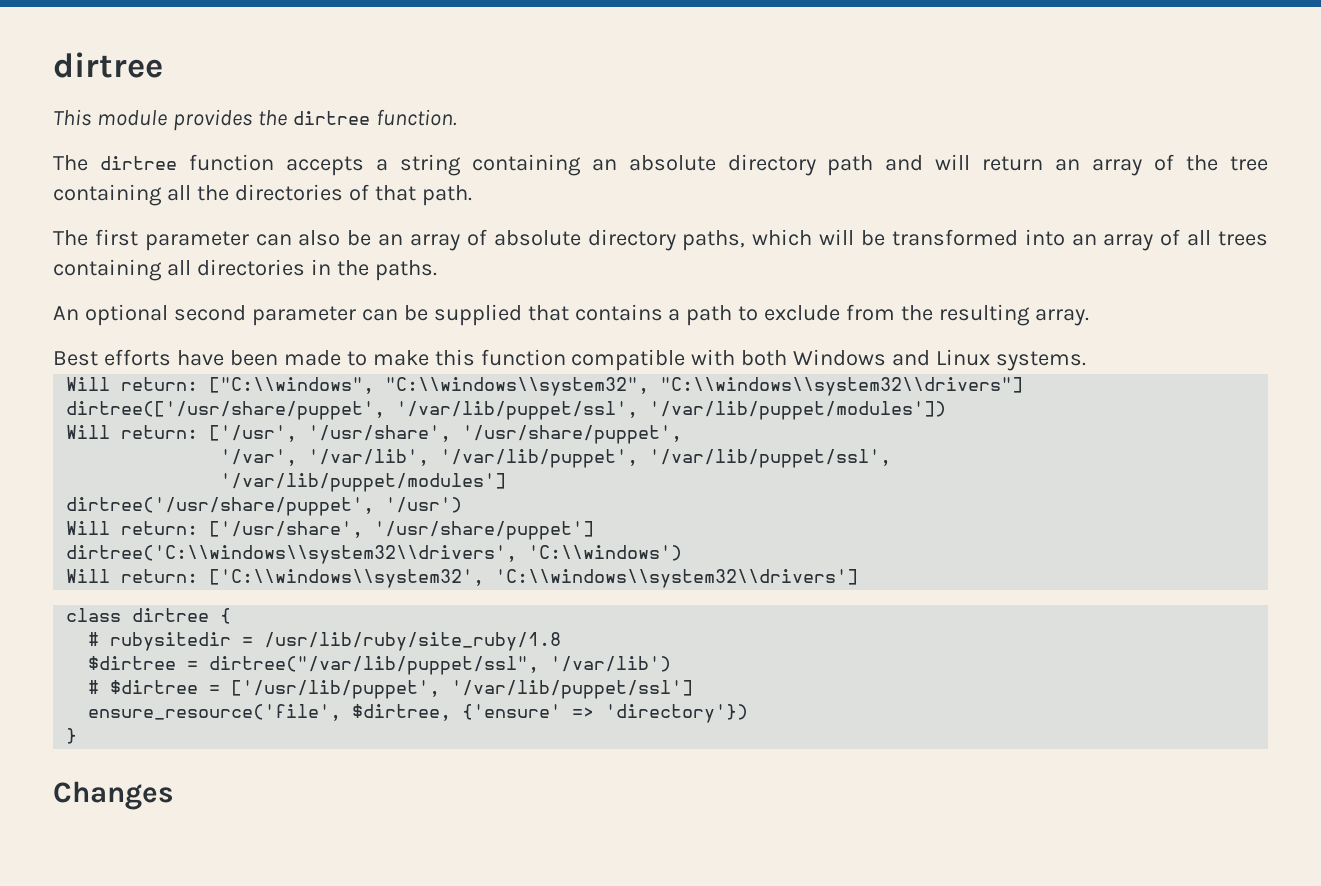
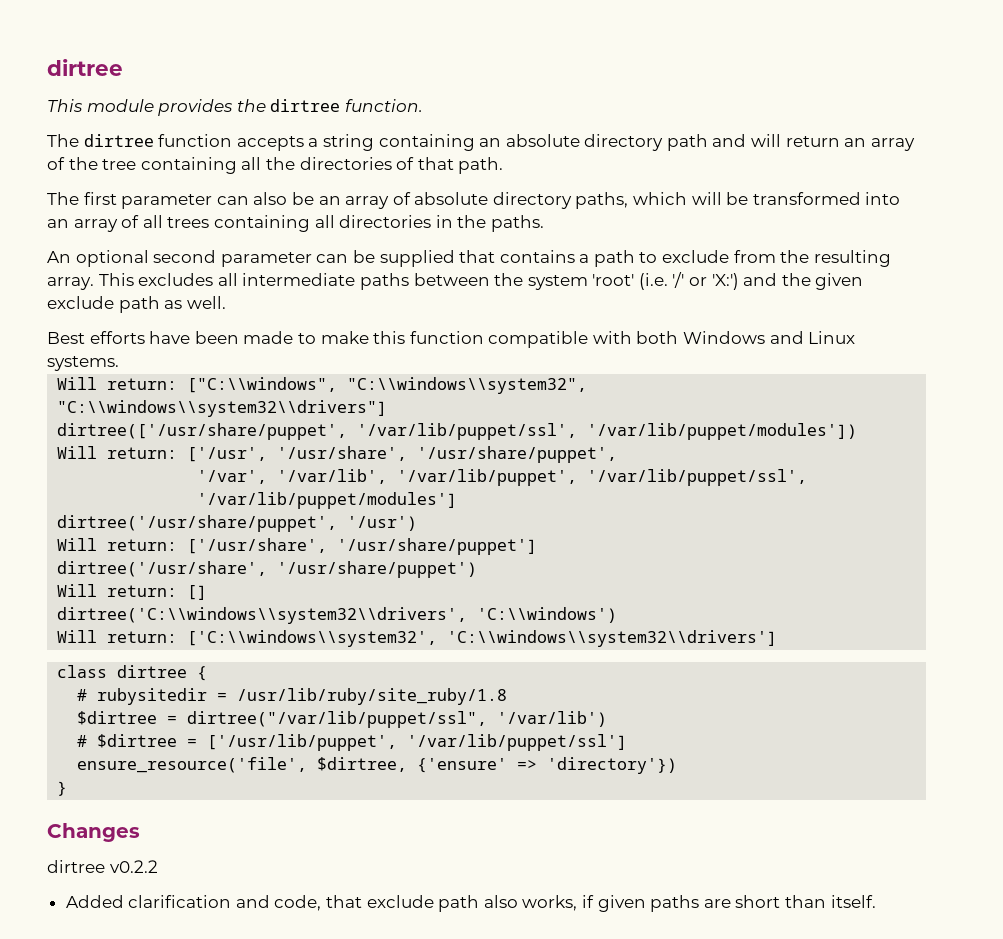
+ This excludes all intermediate paths between the system 'root' (i.e. '/' or 'X:') and the given exclude path as well.
+ dirtree('/usr/share', '/usr/share/puppet')
+ Will return: []
+ dirtree v0.2.2
+ Added clarification and code, that exclude path also works, if given paths are short than itself.

